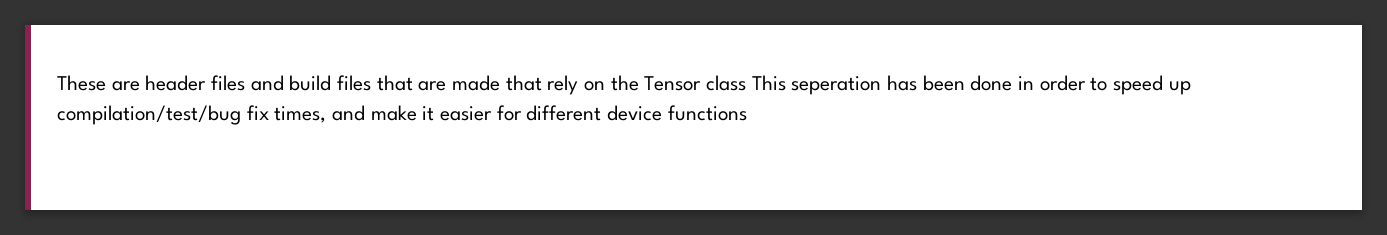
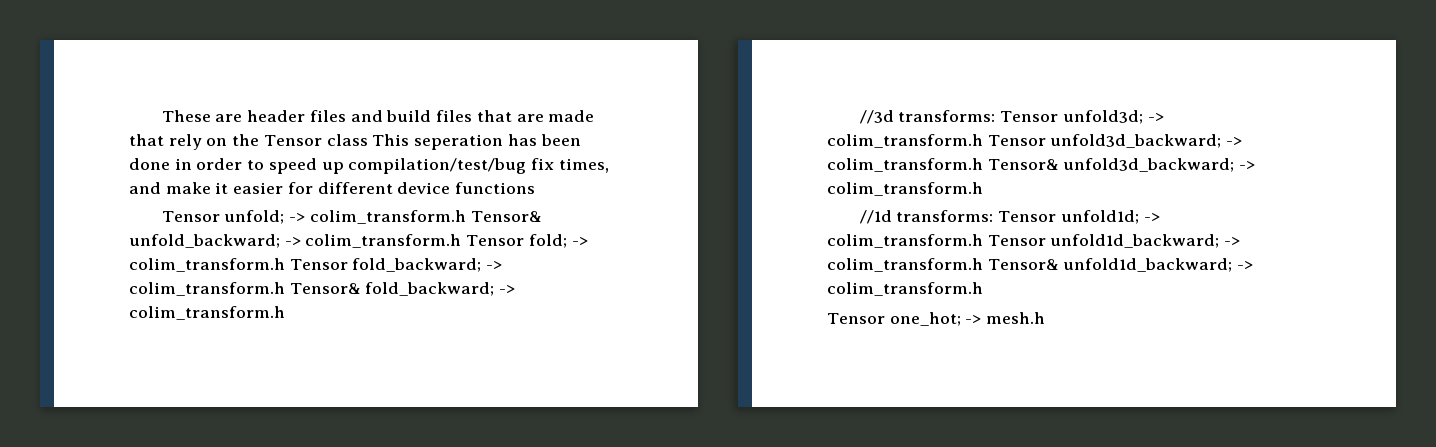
+ Tensor unfold; -> colim_transform.h Tensor& unfold_backward; -> colim_transform.h Tensor fold; -> colim_transform.h Tensor fold_backward; -> colim_transform.h Tensor& fold_backward; -> colim_transform.h
+ //3d transforms: Tensor unfold3d; -> colim_transform.h Tensor unfold3d_backward; -> colim_transform.h Tensor& unfold3d_backward; -> colim_transform.h
+ //1d transforms: Tensor unfold1d; -> colim_transform.h Tensor unfold1d_backward; -> colim_transform.h Tensor& unfold1d_backward; -> colim_transform.h
+ Tensor one_hot; -> mesh.h

